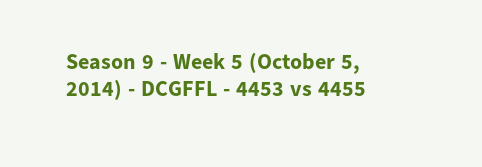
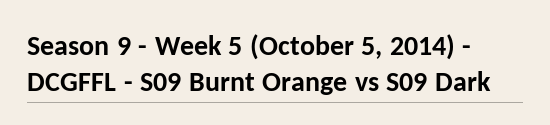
- Season 9 - Week 5 (October 5, 2014) - DCGFFL - 4453 vs 4455
+ Season 9 - Week 5 (October 5, 2014) - DCGFFL - S09 Burnt Orange vs S09 Dark

